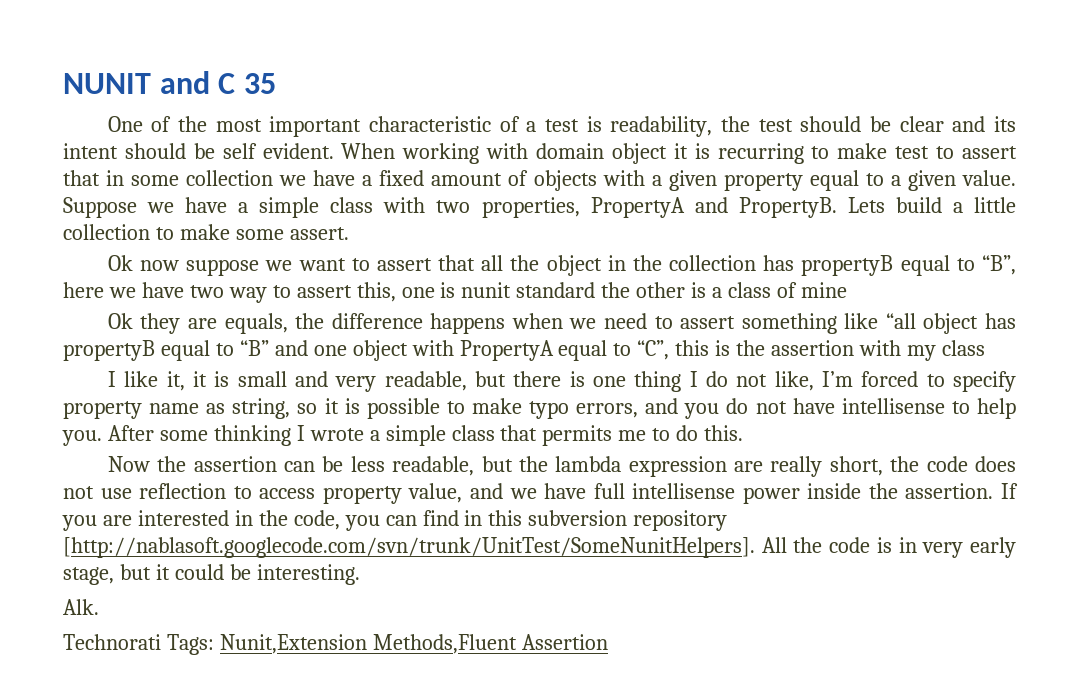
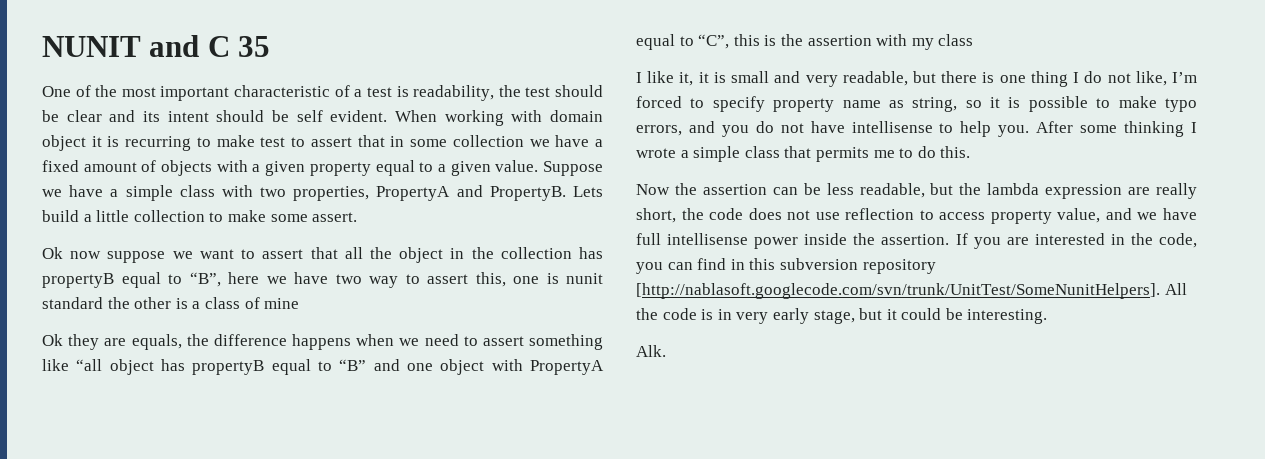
- Technorati Tags: Nunit,Extension Methods,Fluent Assertion

